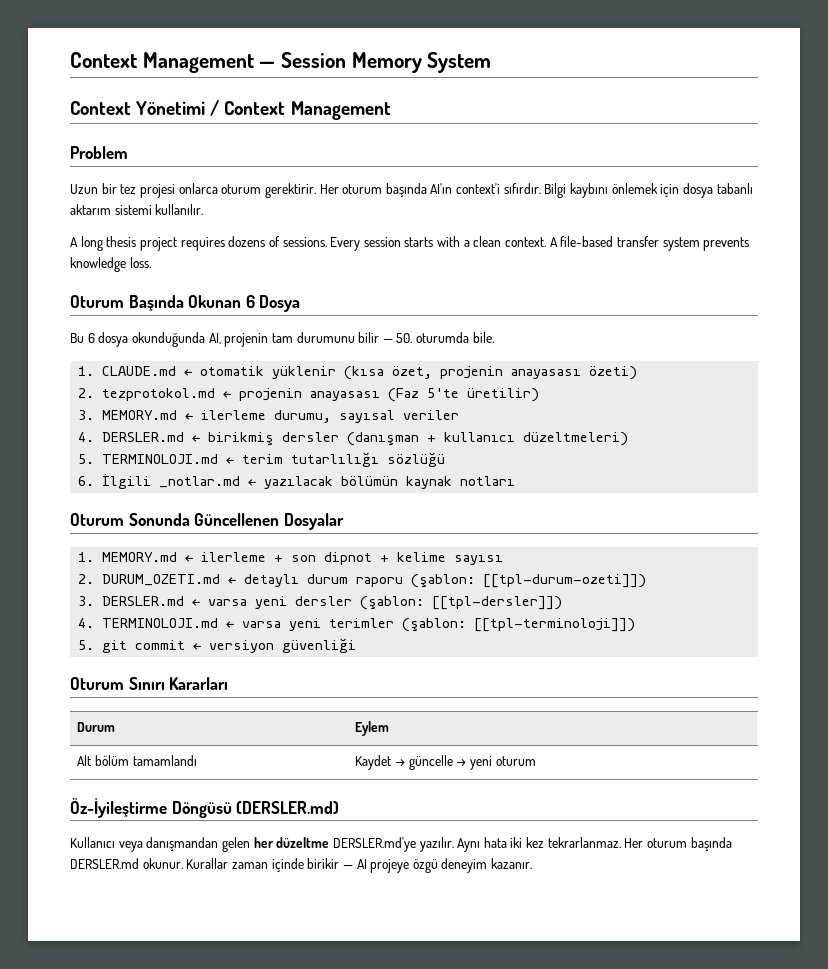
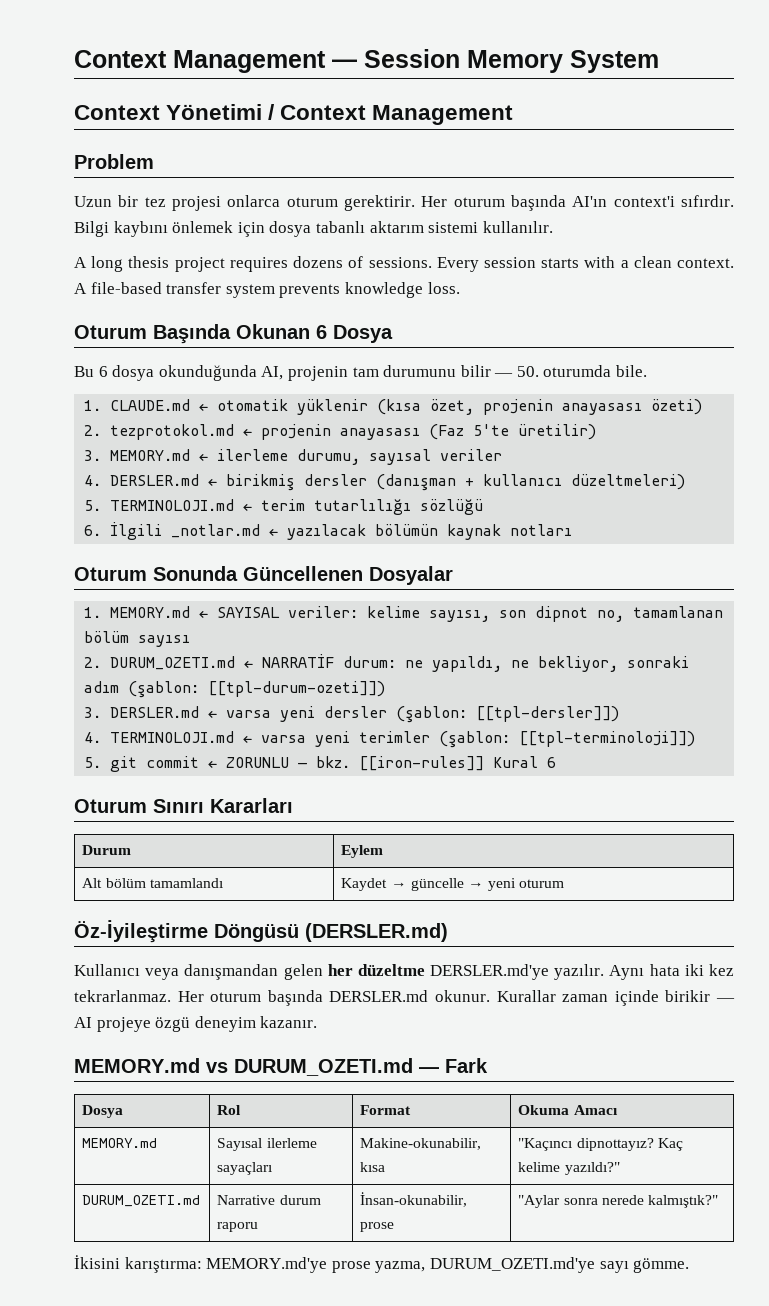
- 1. MEMORY.md ← ilerleme + son dipnot + kelime sayısı
- 2. DURUM_OZETI.md ← detaylı durum raporu (şablon: [[tpl-durum-ozeti]])
+ 1. MEMORY.md ← SAYISAL veriler: kelime sayısı, son dipnot no, tamamlanan bölüm sayısı
+ 2. DURUM_OZETI.md ← NARRATİF durum: ne yapıldı, ne bekliyor, sonraki adım (şablon: [[tpl-durum-ozeti]])
- 5. git commit ← versiyon güvenliği
+ 5. git commit ← ZORUNLU — bkz. [[iron-rules]] Kural 6
+ MEMORY.md vs DURUM_OZETI.md — Fark
+ Dosya | Rol | Format | Okuma Amacı
+ MEMORY.md | Sayısal ilerleme sayaçları | Makine-okunabilir, kısa | "Kaçıncı dipnottayız? Kaç kelime yazıldı?"
+ DURUM_OZETI.md | Narrative durum raporu | İnsan-okunabilir, prose | "Aylar sonra nerede kalmıştık?"
+ İkisini karıştırma: MEMORY.md'ye prose yazma, DURUM_OZETI.md'ye sayı gömme.

